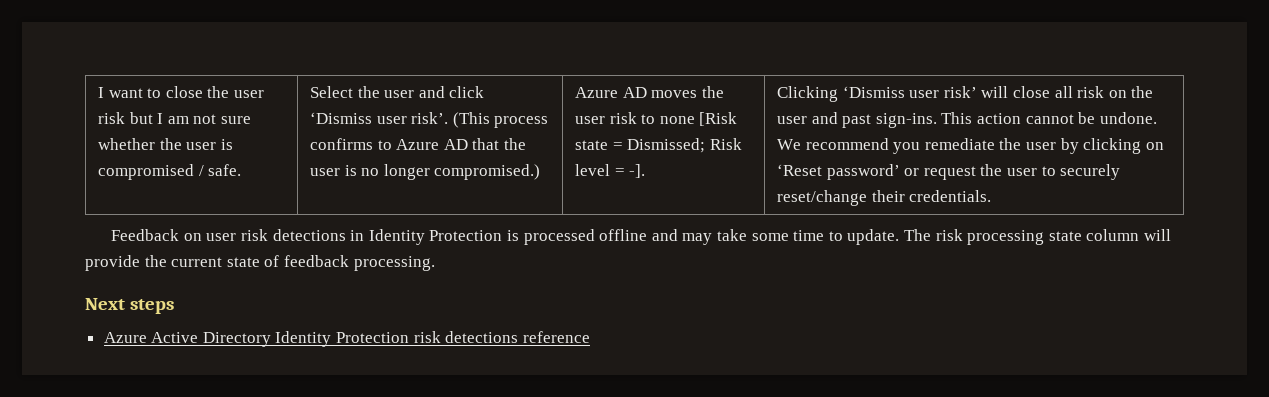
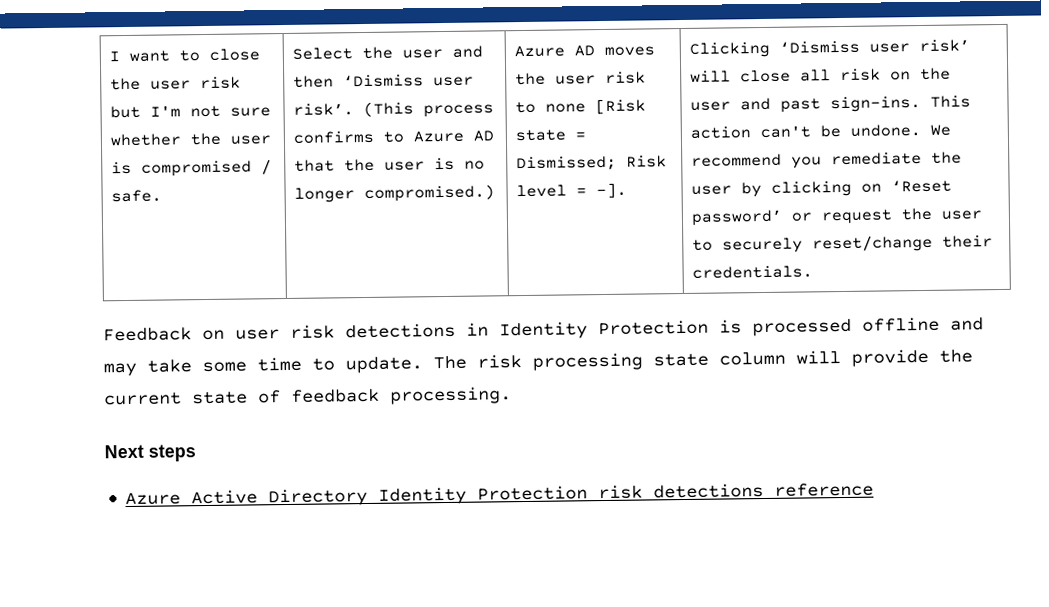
- I want to close the user risk but I am not sure whether the user is compromised / safe.
+ I want to close the user risk but I'm not sure whether the user is compromised / safe.
- Select the user and click ‘Dismiss user risk’.
+ Select the user and then ‘Dismiss user risk’.
- This action cannot be undone.
+ This action can't be undone.

